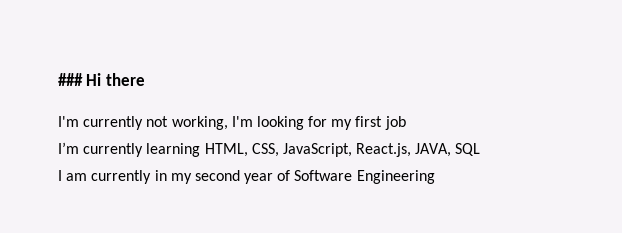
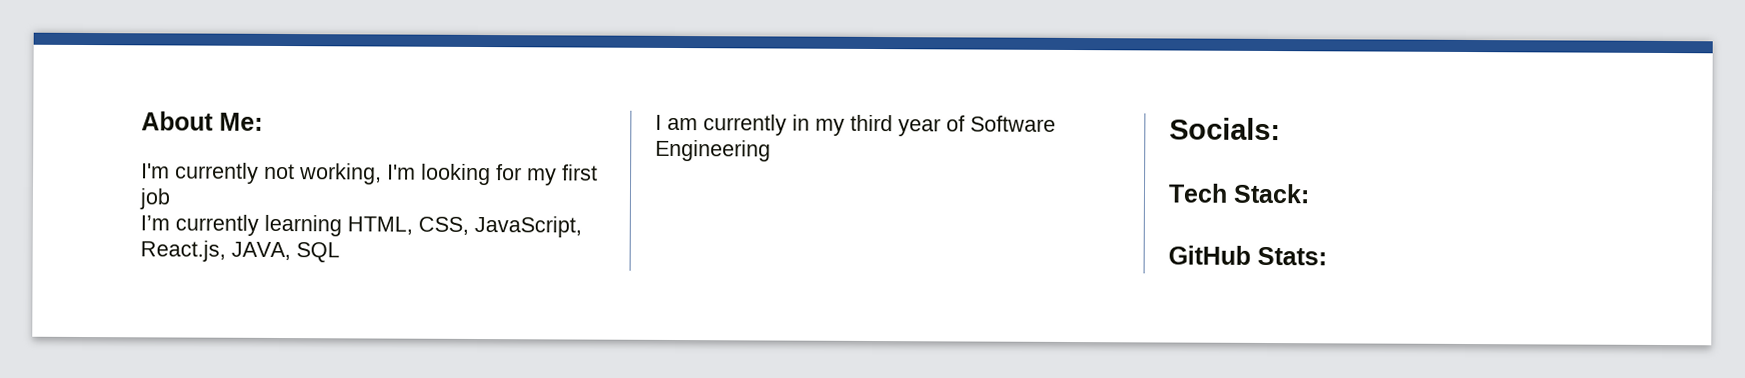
- ### Hi there
+ About Me:
- I am currently in my second year of Software Engineering
+ I am currently in my third year of Software Engineering
+ Socials:
+ Tech Stack:
+ GitHub Stats:

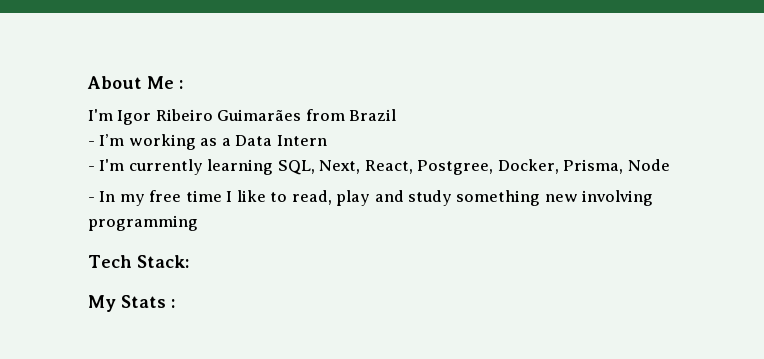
- About Me:
- I'm currently not working, I'm looking for my first job
- I’m currently learning HTML, CSS, JavaScript, React.js, JAVA, SQL
- I am currently in my third year of Software Engineering
- Socials:
+ About Me :
+ I'm Igor Ribeiro Guimarães from Brazil
+ - I’m working as a Data Intern
+ - I'm currently learning SQL, Next, React, Postgree, Docker, Prisma, Node
+ - In my free time I like to read, play and study something new involving programming
- GitHub Stats:
+ My Stats :

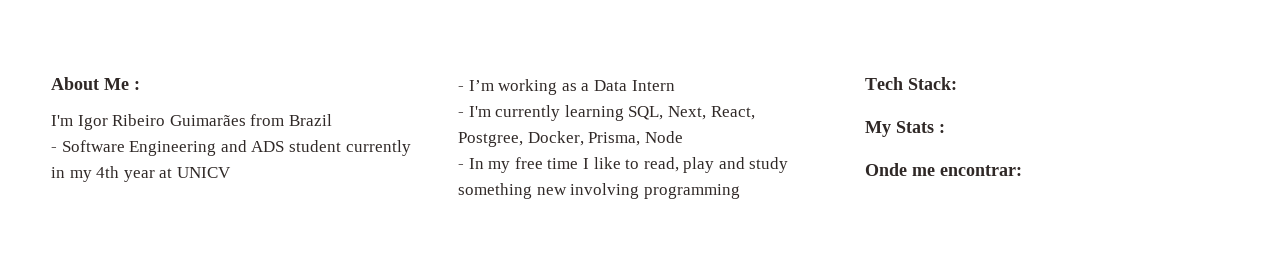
+ - Software Engineering and ADS student currently in my 4th year at UNICV
+ Onde me encontrar:

